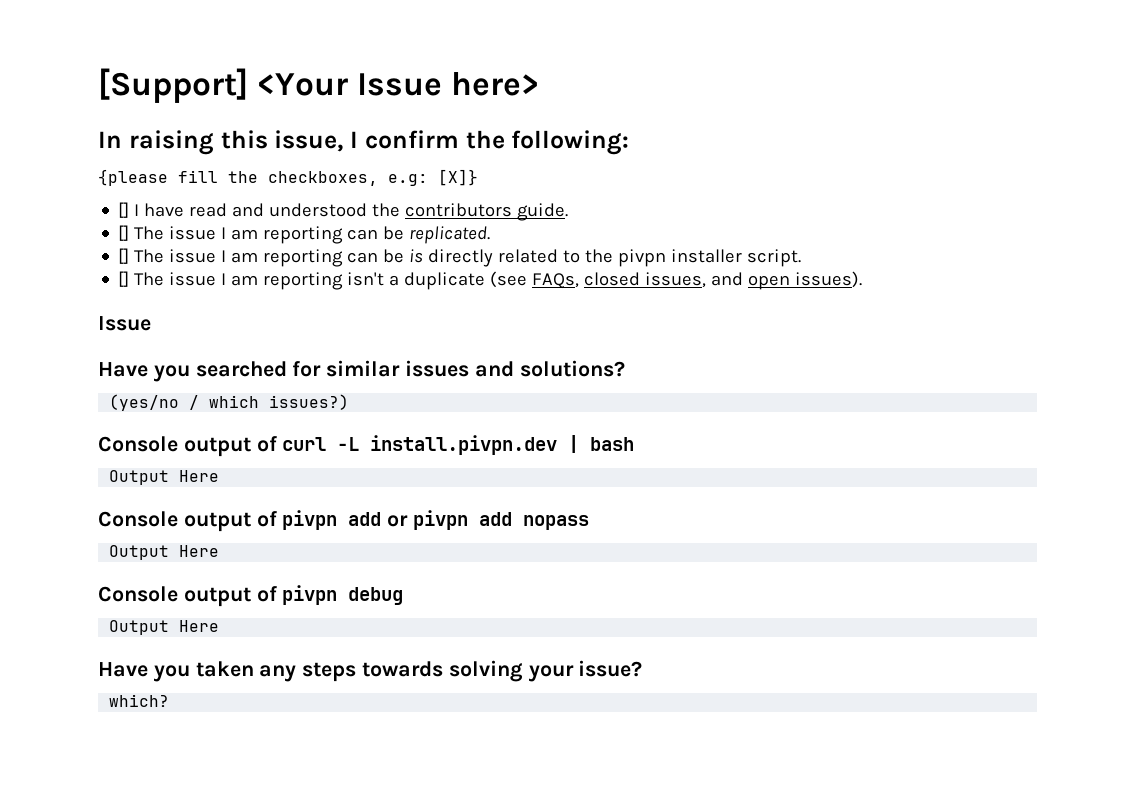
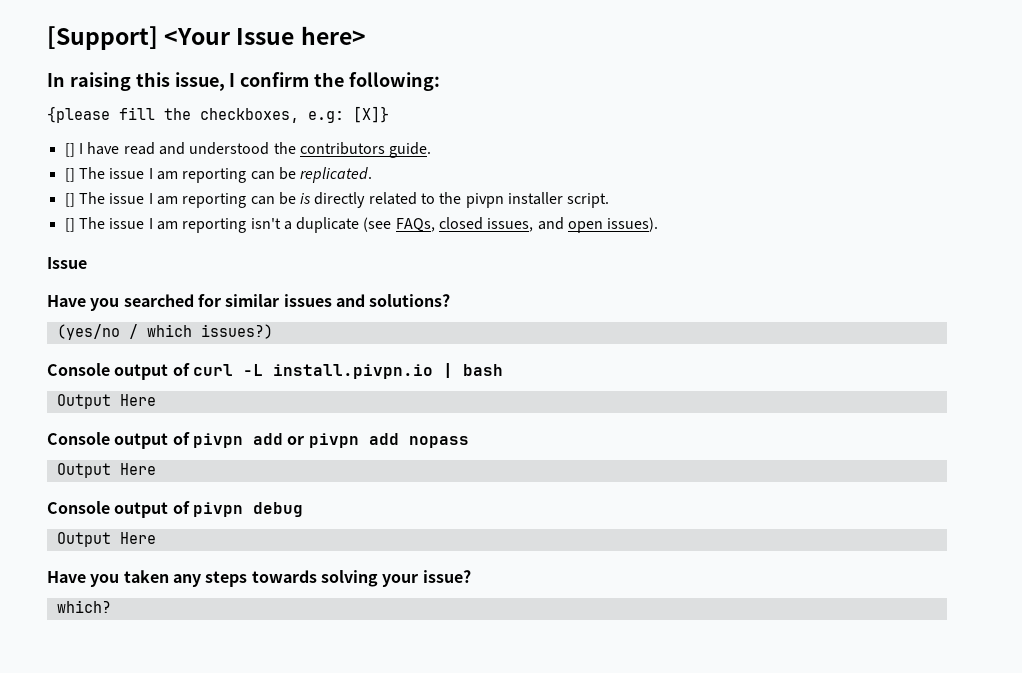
- Console output of curl -L install.pivpn.dev | bash
+ Console output of curl -L install.pivpn.io | bash

